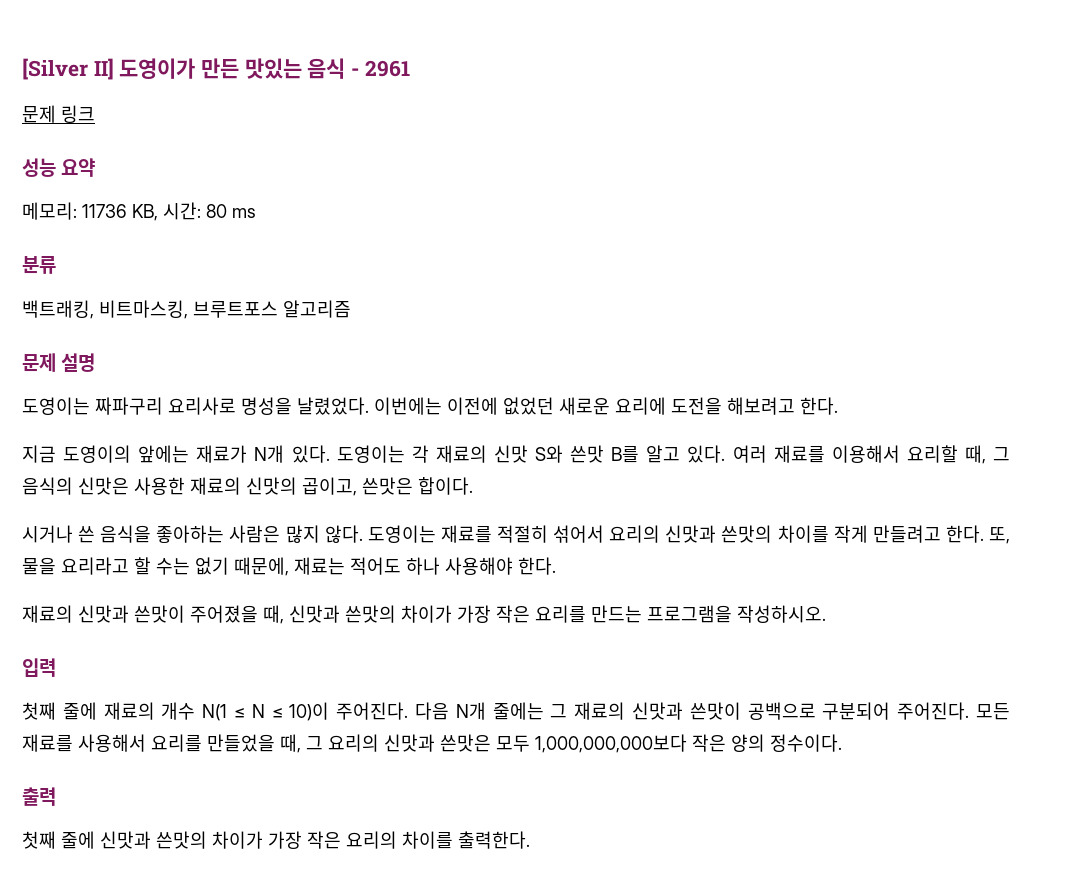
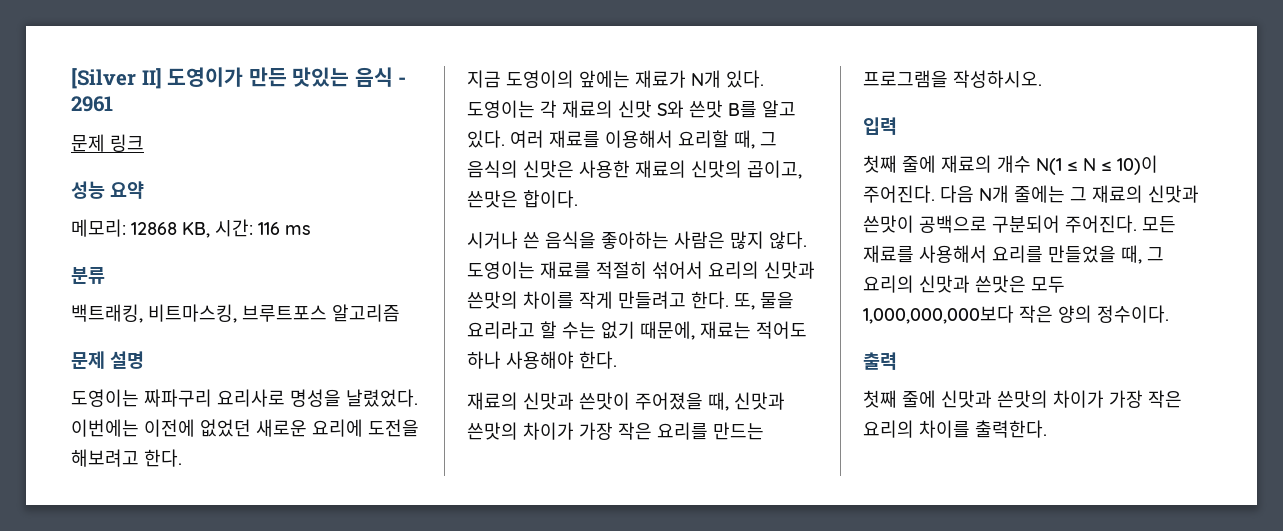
- 메모리: 11736 KB, 시간: 80 ms
+ 메모리: 12868 KB, 시간: 116 ms

